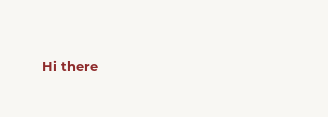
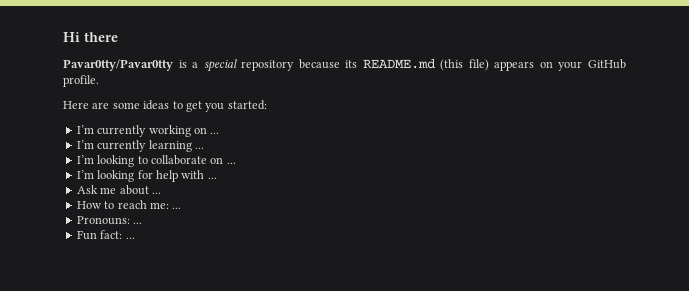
+ Pavar0tty/Pavar0tty is a special repository because its README.md (this file) appears on your GitHub profile.
+ Here are some ideas to get you started:
+ I’m currently working on ...
+ I’m currently learning ...
+ I’m looking to collaborate on ...
+ I’m looking for help with ...
+ Ask me about ...
+ How to reach me: ...
+ Pronouns: ...
+ Fun fact: ...

